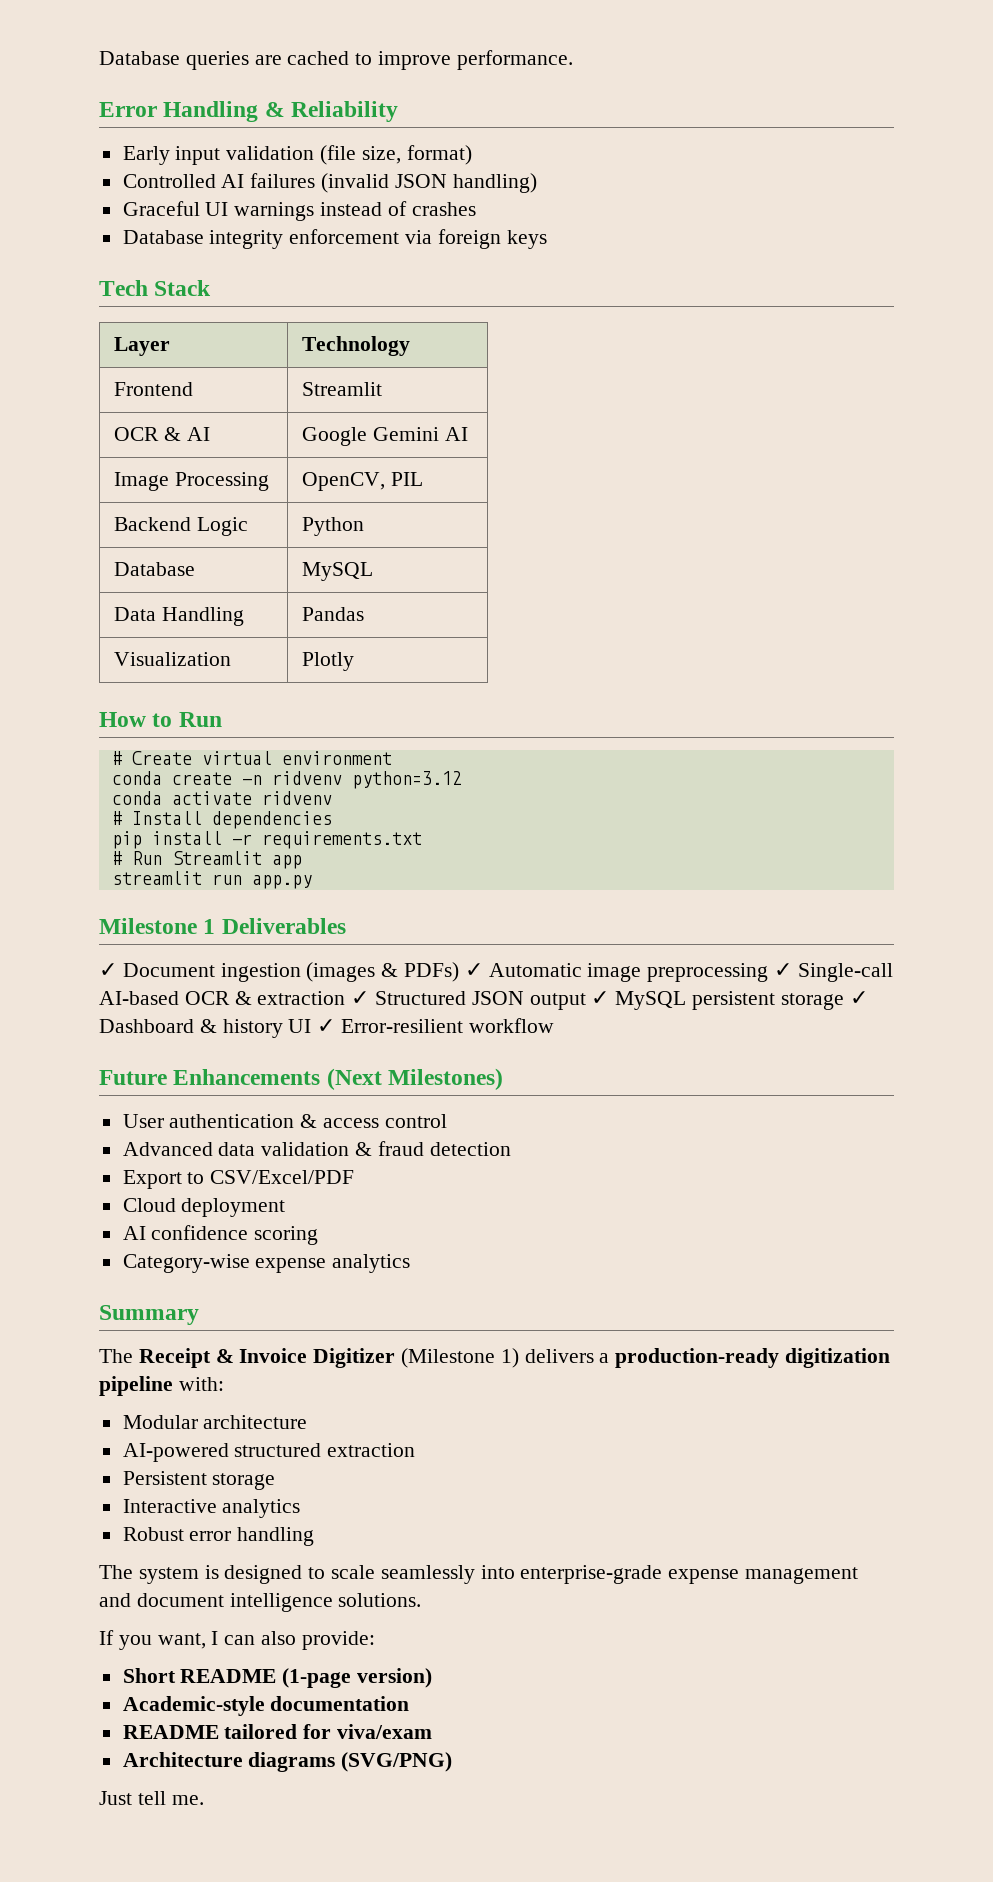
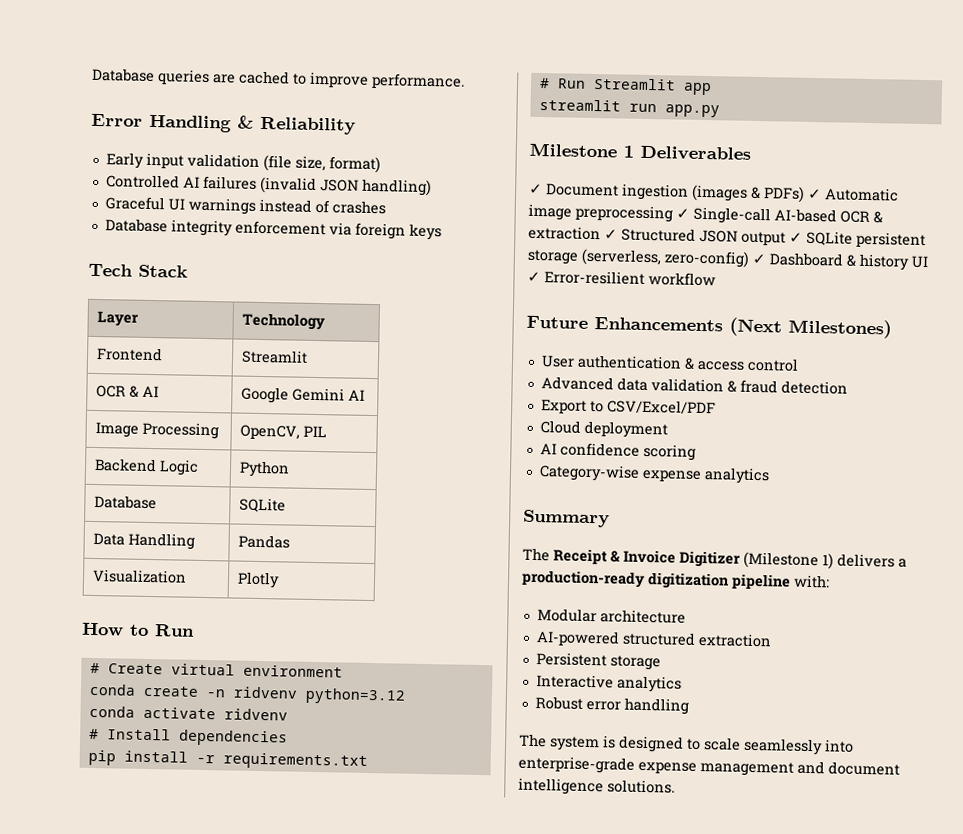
- Database | MySQL
+ Database | SQLite
- ✓ Document ingestion (images & PDFs) ✓ Automatic image preprocessing ✓ Single-call AI-based OCR & extraction ✓ Structured JSON output ✓ MySQL persistent storage ✓ Dashboard & history UI ✓ Error-resilient workflow
+ ✓ Document ingestion (images & PDFs) ✓ Automatic image preprocessing ✓ Single-call AI-based OCR & extraction ✓ Structured JSON output ✓ SQLite persistent storage (serverless, zero-config) ✓ Dashboard & history UI ✓ Error-resilient workflow
- If you want, I can also provide:
- Short README (1-page version)
- Academic-style documentation
- README tailored for viva/exam
- Architecture diagrams (SVG/PNG)
- Just tell me.

